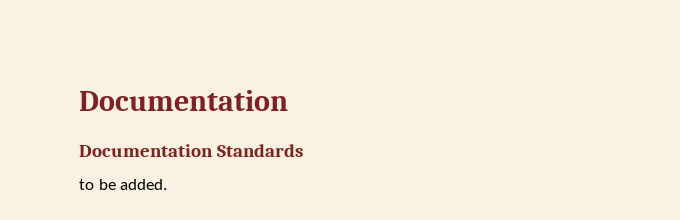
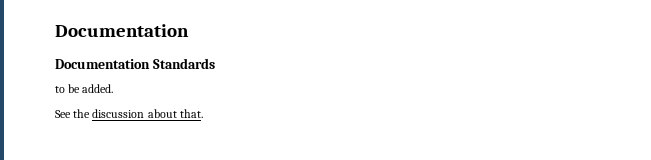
+ See the discussion about that.

